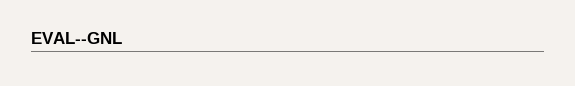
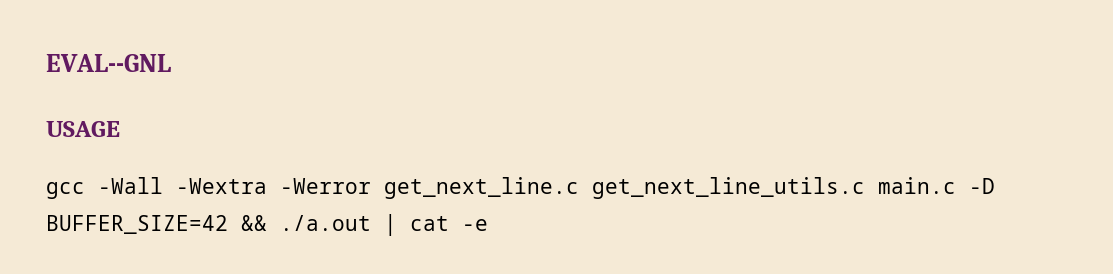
+ USAGE
+ gcc -Wall -Wextra -Werror get_next_line.c get_next_line_utils.c main.c -D BUFFER_SIZE=42 && ./a.out | cat -e

